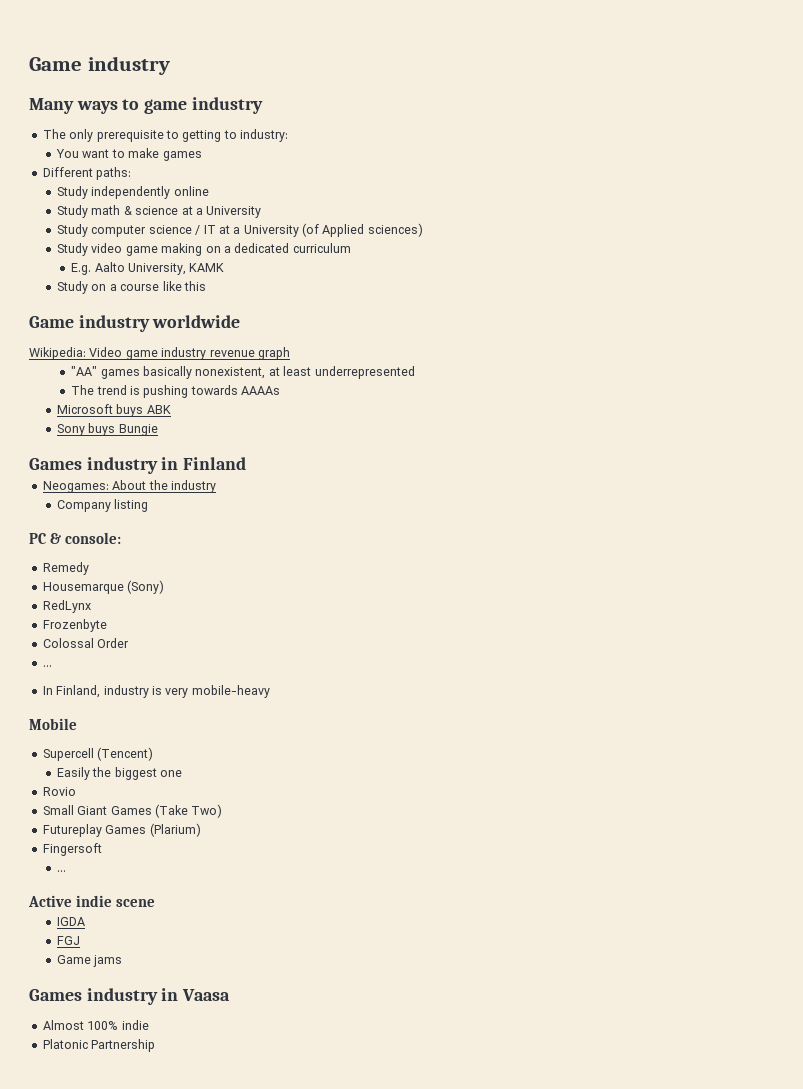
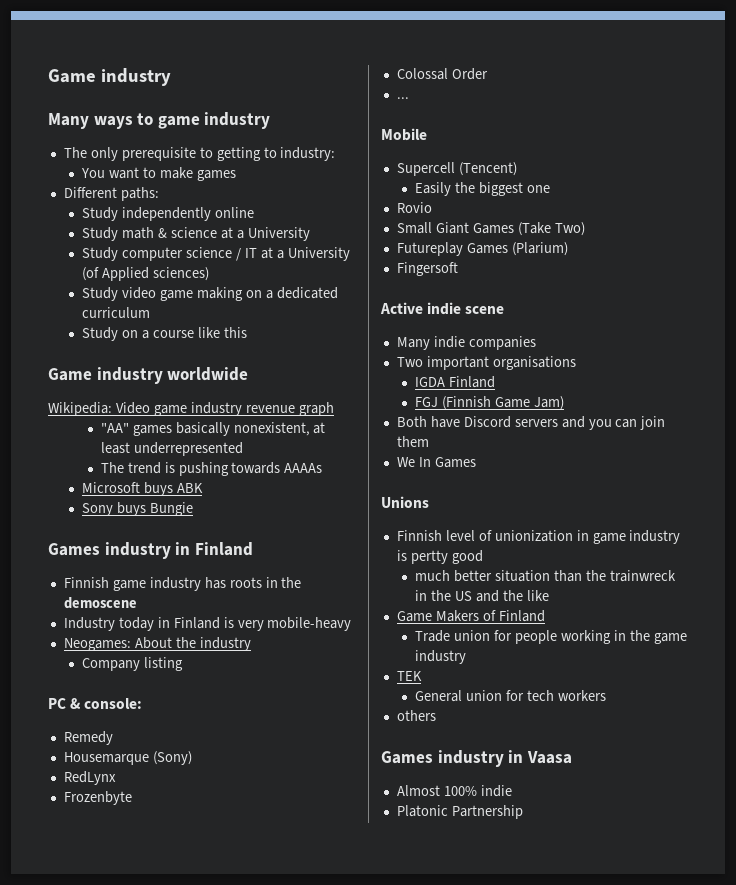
- E.g. Aalto University, KAMK
+ Finnish game industry has roots in the demoscene
+ Industry today in Finland is very mobile-heavy
- In Finland, industry is very mobile-heavy
  Fingersoft
- ...
+ Many indie companies
+ Two important organisations
- IGDA
+ IGDA Finland
- FGJ
- Game jams
+ FGJ (Finnish Game Jam)
+ Both have Discord servers and you can join them
+ We In Games
+ Unions
+ Finnish level of unionization in game industry is pertty good
+ much better situation than the trainwreck in the US and the like
+ Game Makers of Finland
+ Trade union for people working in the game industry
+ TEK
+ General union for tech workers
+ others

